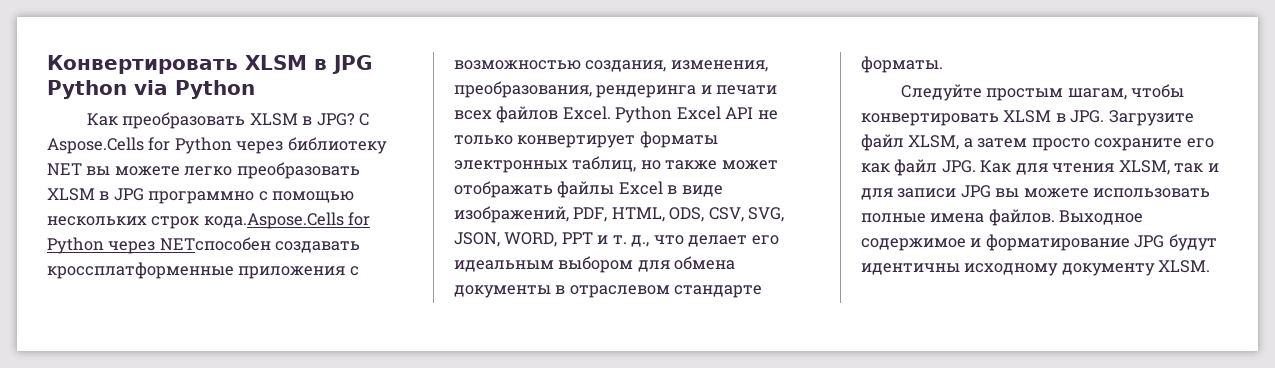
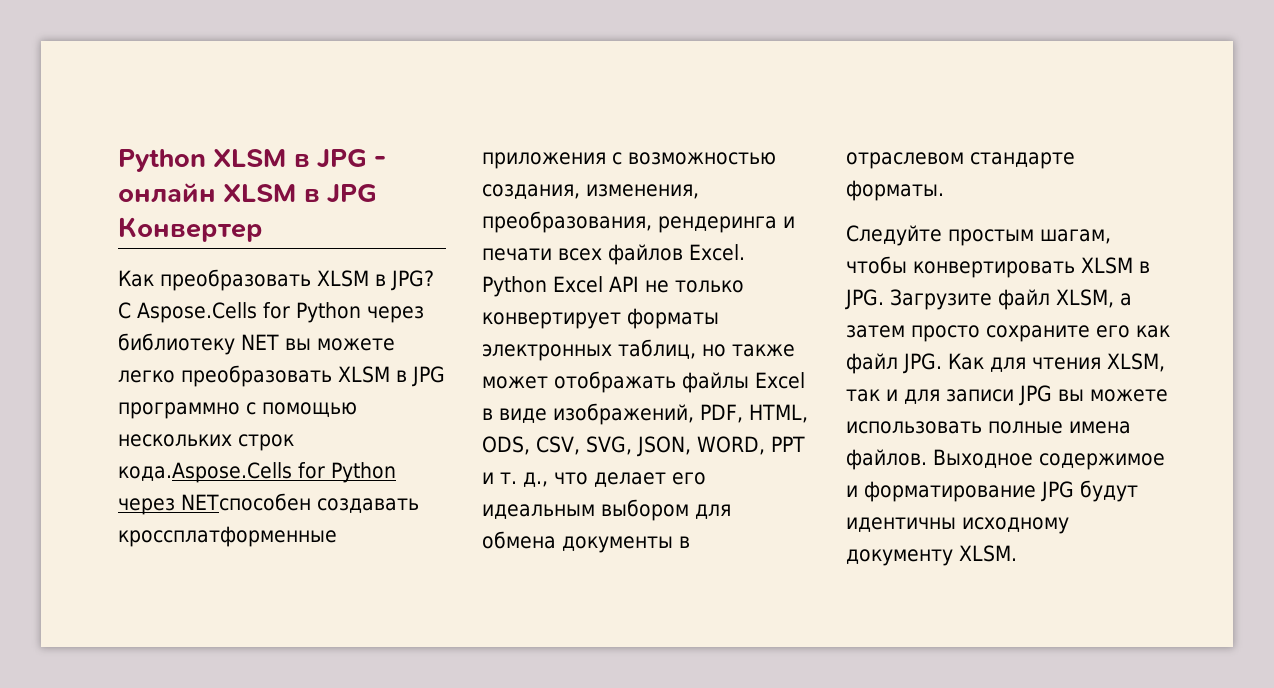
- Конвертировать XLSM в JPG Python via Python
+ Python XLSM в JPG - онлайн XLSM в JPG Конвертер

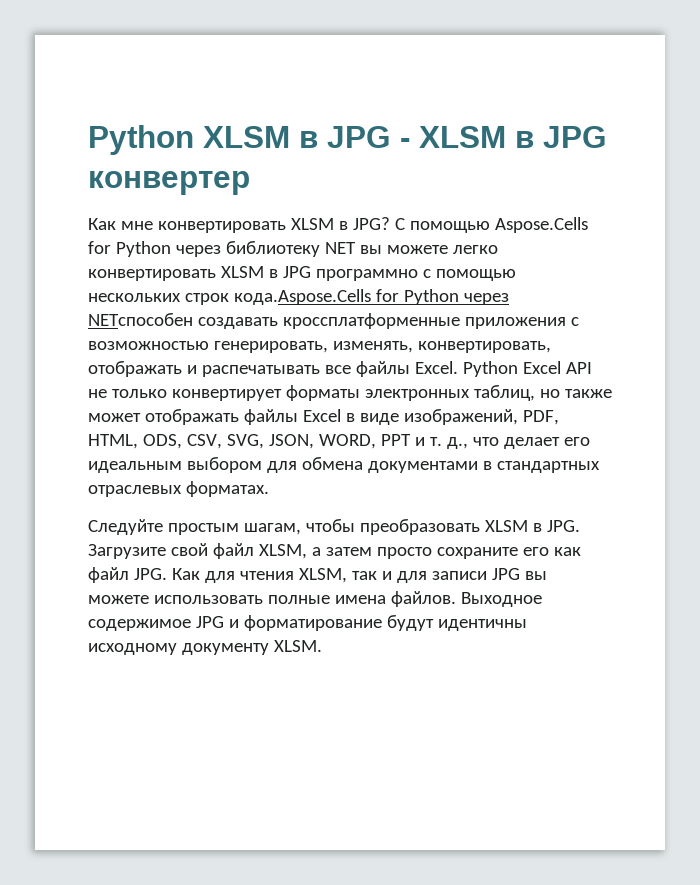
- Python XLSM в JPG - онлайн XLSM в JPG Конвертер
- Как преобразовать XLSM в JPG?
+ Python XLSM в JPG - XLSM в JPG конвертер
+ Как мне конвертировать XLSM в JPG?
- С Aspose.Cells for Python через библиотеку NET вы можете легко преобразовать XLSM в JPG программно с помощью нескольких строк кода.Aspose.Cells for Python через NETспособен создавать кроссплатформенные приложения с возможностью создания, изменения, преобразования, рендеринга и печати всех файлов Excel.
+ С помощью Aspose.Cells for Python через библиотеку NET вы можете легко конвертировать XLSM в JPG программно с помощью нескольких строк кода.Aspose.Cells for Python через NETспособен создавать кроссплатформенные приложения с возможностью генерировать, изменять, конвертировать, отображать и распечатывать все файлы Excel.
- Python Excel API не только конвертирует форматы электронных таблиц, но также может отображать файлы Excel в виде изображений, PDF, HTML, ODS, CSV, SVG, JSON, WORD, PPT и т. д., что делает его идеальным выбором для обмена документы в отраслевом стандарте форматы.
+ Python Excel API не только конвертирует форматы электронных таблиц, но также может отображать файлы Excel в виде изображений, PDF, HTML, ODS, CSV, SVG, JSON, WORD, PPT и т. д., что делает его идеальным выбором для обмена документами в стандартных отраслевых форматах.
- Следуйте простым шагам, чтобы конвертировать XLSM в JPG. Загрузите файл XLSM, а затем просто сохраните его как файл JPG. Как для чтения XLSM, так и для записи JPG вы можете использовать полные имена файлов.
+ Следуйте простым шагам, чтобы преобразовать XLSM в JPG. Загрузите свой файл XLSM, а затем просто сохраните его как файл JPG. Как для чтения XLSM, так и для записи JPG вы можете использовать полные имена файлов.
- Выходное содержимое и форматирование JPG будут идентичны исходному документу XLSM.
+ Выходное содержимое JPG и форматирование будут идентичны исходному документу XLSM.

